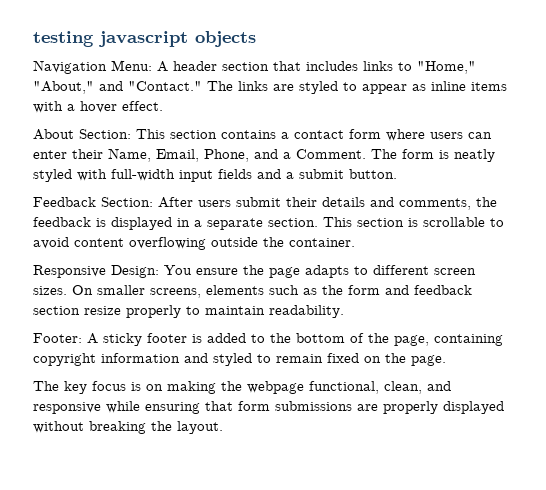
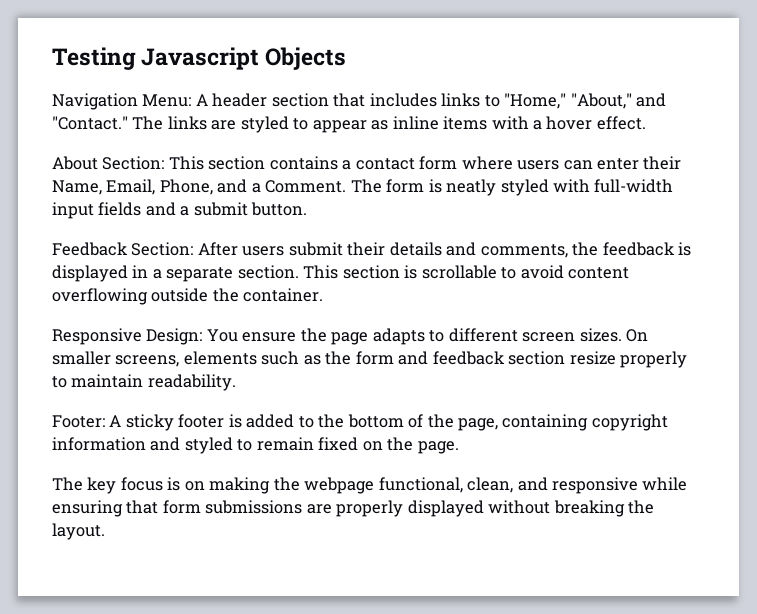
- testing javascript objects
+ Testing Javascript Objects

